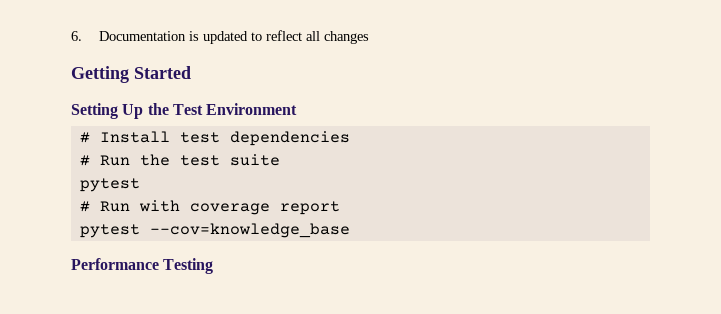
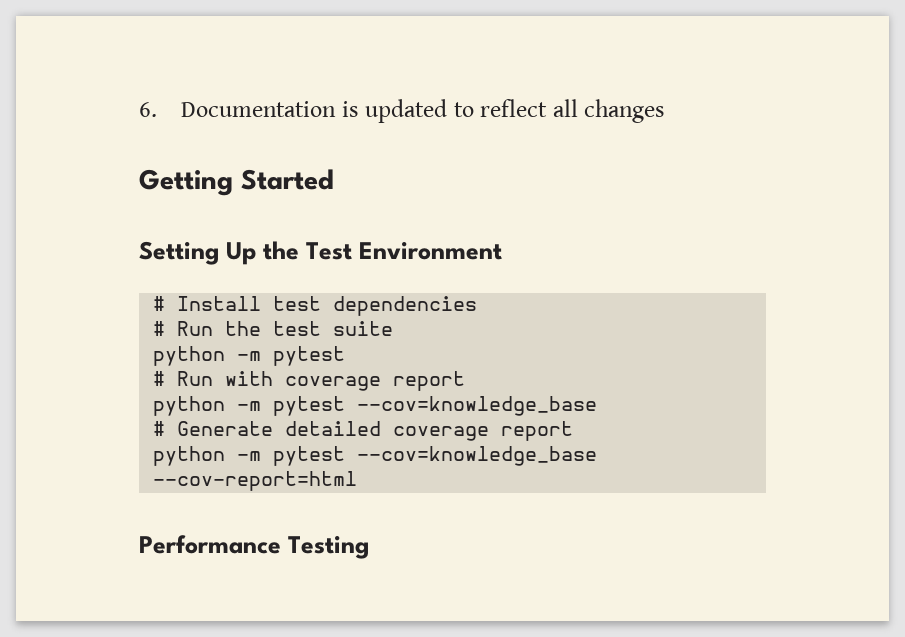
  # Run the test suite
- pytest
+ python -m pytest
  # Run with coverage report
- pytest --cov=knowledge_base
+ python -m pytest --cov=knowledge_base
+ # Generate detailed coverage report
+ python -m pytest --cov=knowledge_base --cov-report=html

